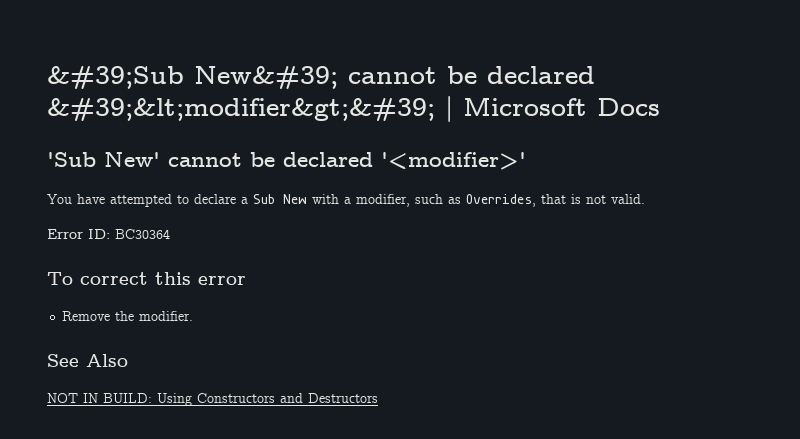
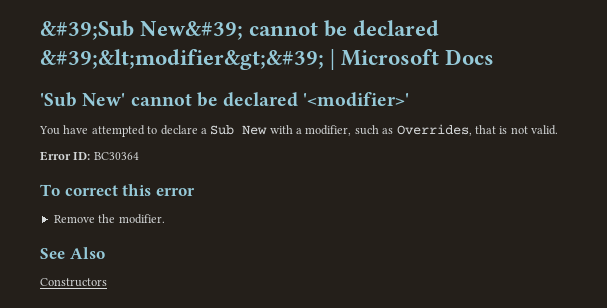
- NOT IN BUILD: Using Constructors and Destructors
+ Constructors

